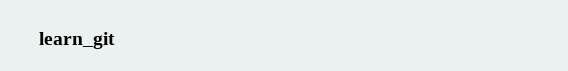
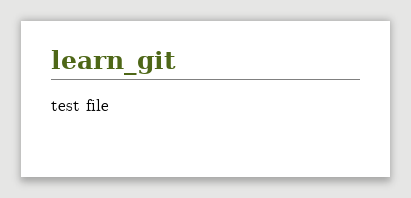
+ test file

